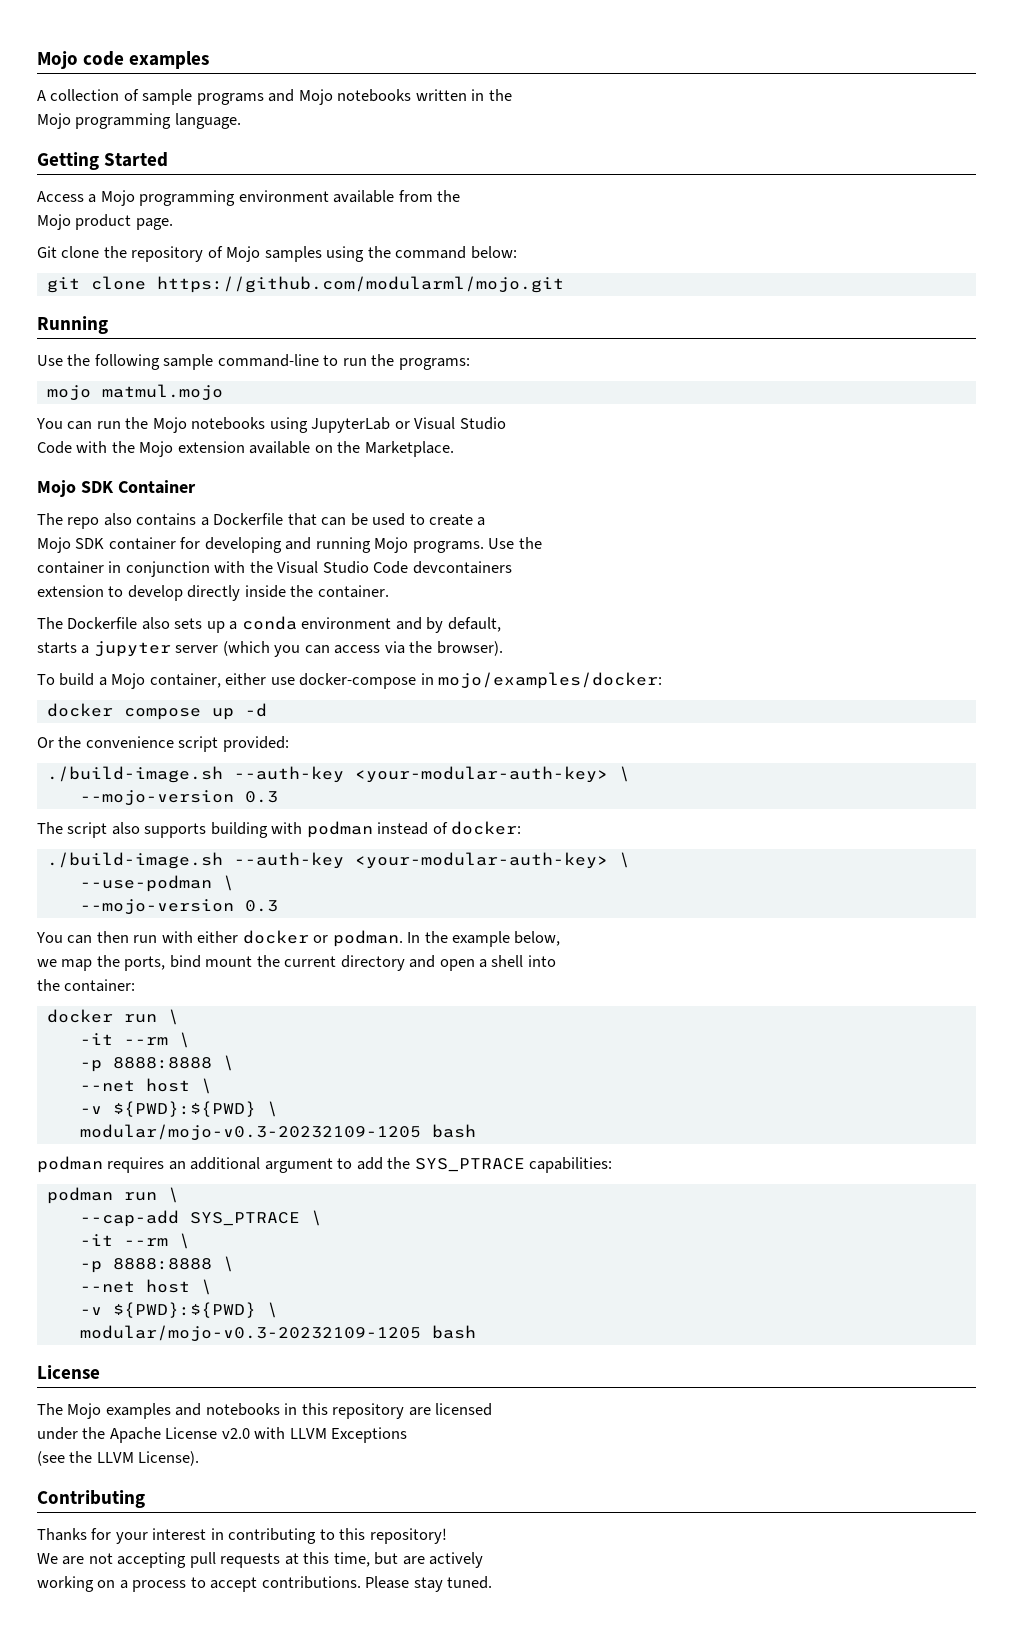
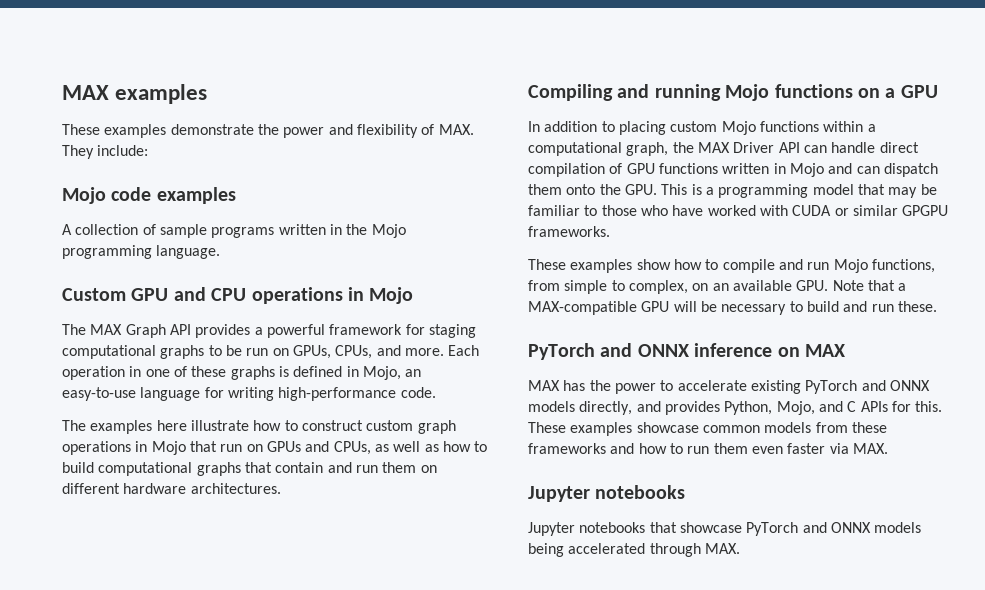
+ MAX examples
+ These examples demonstrate the power and flexibility of MAX. They include:
- A collection of sample programs and Mojo notebooks written in the
- Mojo programming language.
+ A collection of sample programs written in the Mojo programming language.
- Getting Started
- Access a Mojo programming environment available from the
- Mojo product page.
- Git clone the repository of Mojo samples using the command below:
- git clone https://github.com/modularml/mojo.git
- Running
- Use the following sample command-line to run the programs:
- mojo matmul.mojo
- You can run the Mojo notebooks using JupyterLab or Visual Studio
- Code with the Mojo extension available on the Marketplace.
- Mojo SDK Container
- The repo also contains a Dockerfile that can be used to create a
- Mojo SDK container for developing and running Mojo programs. Use the
- container in conjunction with the Visual Studio Code devcontainers
- extension to develop directly inside the container.
- The Dockerfile also sets up a conda environment and by default,
- starts a jupyter server (which you can access via the browser).
- To build a Mojo container, either use docker-compose in mojo/examples/docker:
- docker compose up -d
- Or the convenience script provided:
- ./build-image.sh --auth-key <your-modular-auth-key> \
- --mojo-version 0.3
- The script also supports building with podman instead of docker:
- ./build-image.sh --auth-key <your-modular-auth-key> \
- --use-podman \
- --mojo-version 0.3
- You can then run with either docker or podman. In the example below,
- we map the ports, bind mount the current directory and open a shell into
- the container:
- docker run \
- -it --rm \
- -p 8888:8888 \
- --net host \
- -v ${PWD}:${PWD} \
- modular/mojo-v0.3-20232109-1205 bash
- podman requires an additional argument to add the SYS_PTRACE capabilities:
- podman run \
- --cap-add SYS_PTRACE \
- -it --rm \
- -p 8888:8888 \
- --net host \
- -v ${PWD}:${PWD} \
- modular/mojo-v0.3-20232109-1205 bash
- License
- The Mojo examples and notebooks in this repository are licensed
- under the Apache License v2.0 with LLVM Exceptions
- (see the LLVM License).
- Contributing
- Thanks for your interest in contributing to this repository!
- We are not accepting pull requests at this time, but are actively
- working on a process to accept contributions. Please stay tuned.
+ Custom GPU and CPU operations in Mojo
+ The MAX Graph API provides a powerful framework for staging computational graphs to be run on GPUs, CPUs, and more. Each operation in one of these graphs is defined in Mojo, an easy-to-use language for writing high-performance code.
+ The examples here illustrate how to construct custom graph operations in Mojo that run on GPUs and CPUs, as well as how to build computational graphs that contain and run them on different hardware architectures.
+ Compiling and running Mojo functions on a GPU
+ In addition to placing custom Mojo functions within a computational graph, the MAX Driver API can handle direct compilation of GPU functions written in Mojo and can dispatch them onto the GPU. This is a programming model that may be familiar to those who have worked with CUDA or similar GPGPU frameworks.
+ These examples show how to compile and run Mojo functions, from simple to complex, on an available GPU. Note that a MAX-compatible GPU will be necessary to build and run these.
+ PyTorch and ONNX inference on MAX
+ MAX has the power to accelerate existing PyTorch and ONNX models directly, and provides Python, Mojo, and C APIs for this. These examples showcase common models from these frameworks and how to run them even faster via MAX.
+ Jupyter notebooks
+ Jupyter notebooks that showcase PyTorch and ONNX models being accelerated through MAX.

